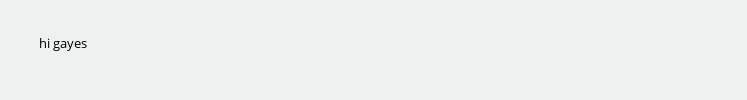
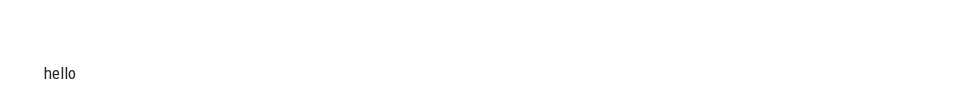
- hi gayes
+ hello

